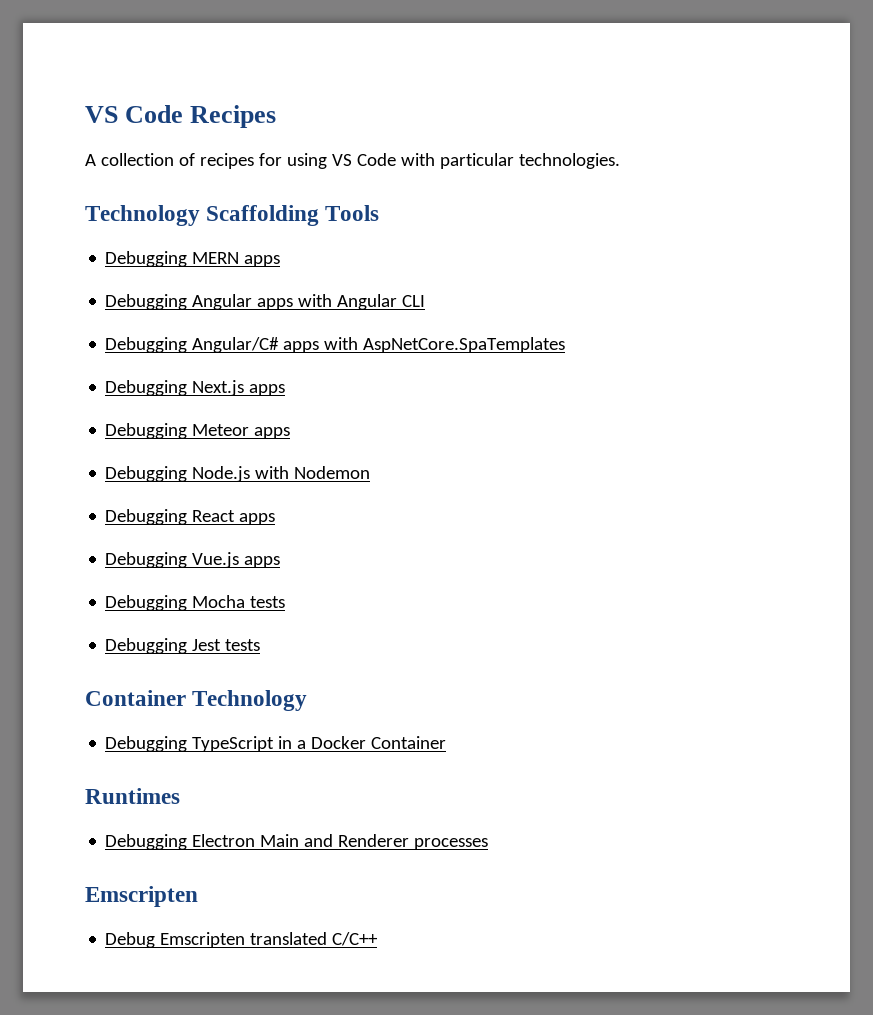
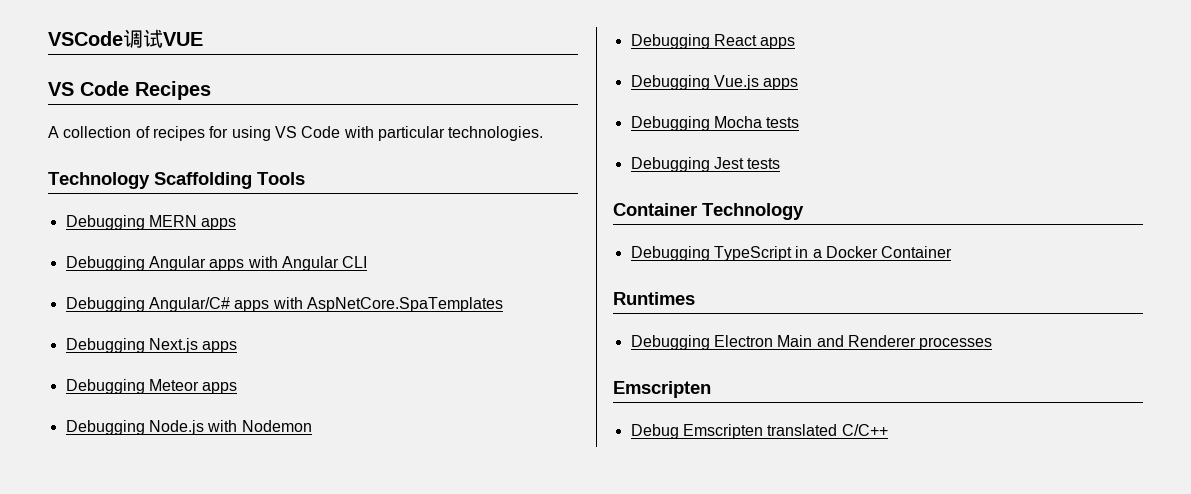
+ VSCode调试VUE

